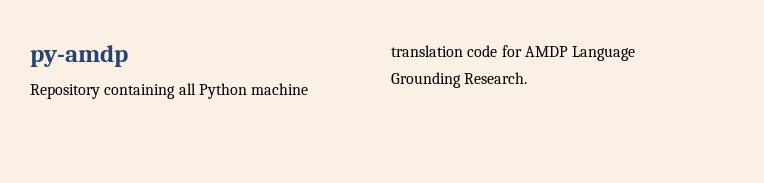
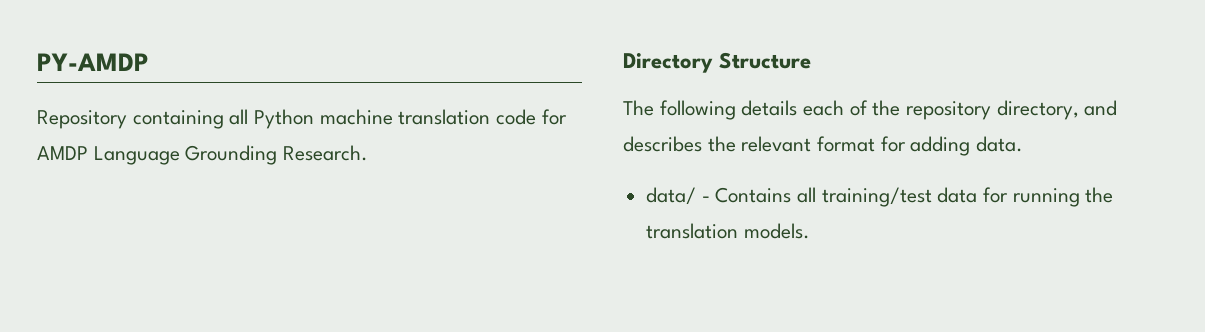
- py-amdp
+ PY-AMDP
+ Directory Structure
+ The following details each of the repository directory, and describes the relevant format for adding data.
+ data/ - Contains all training/test data for running the translation models.

